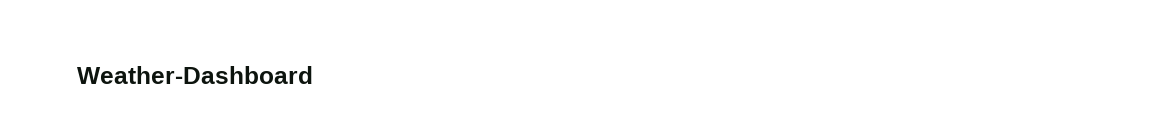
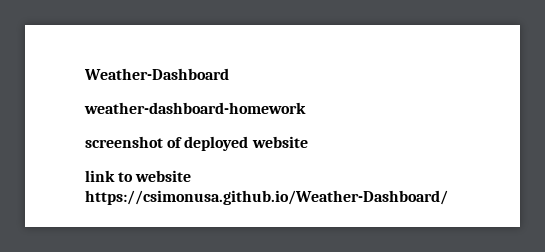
+ weather-dashboard-homework
+ screenshot of deployed website
+ link to website https://csimonusa.github.io/Weather-Dashboard/

